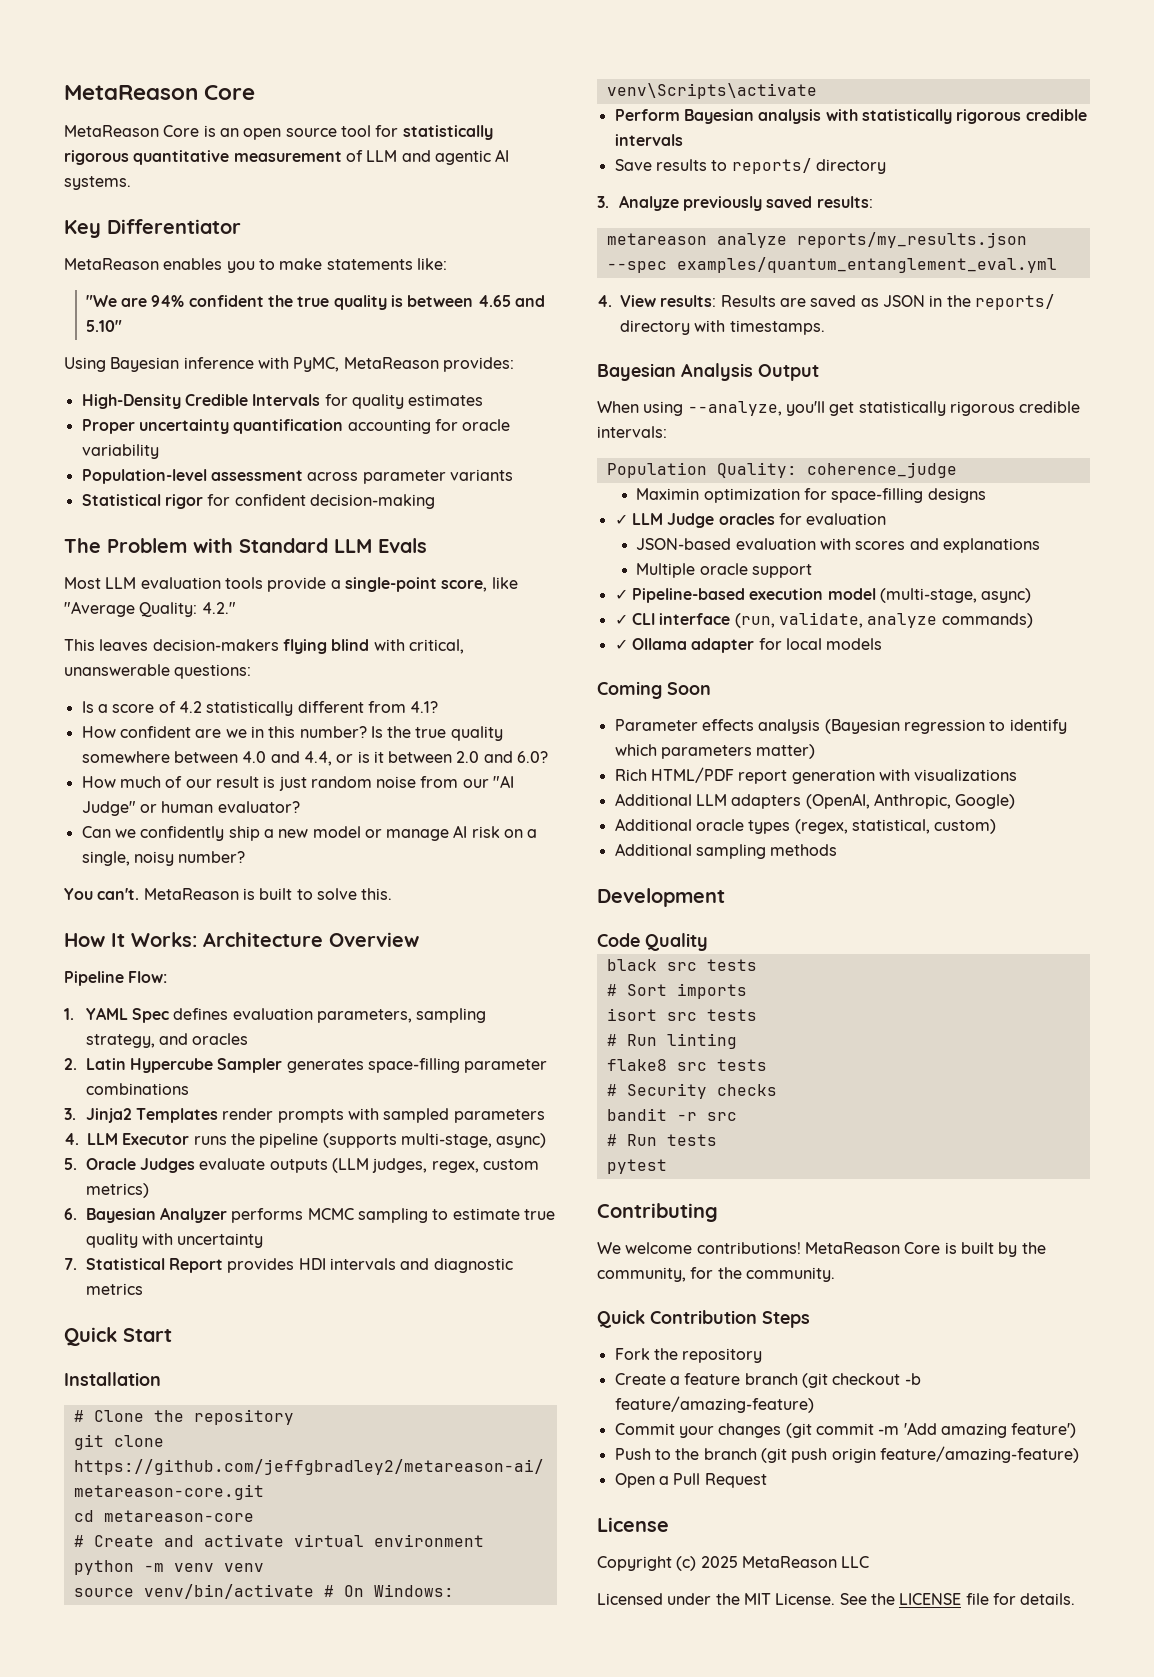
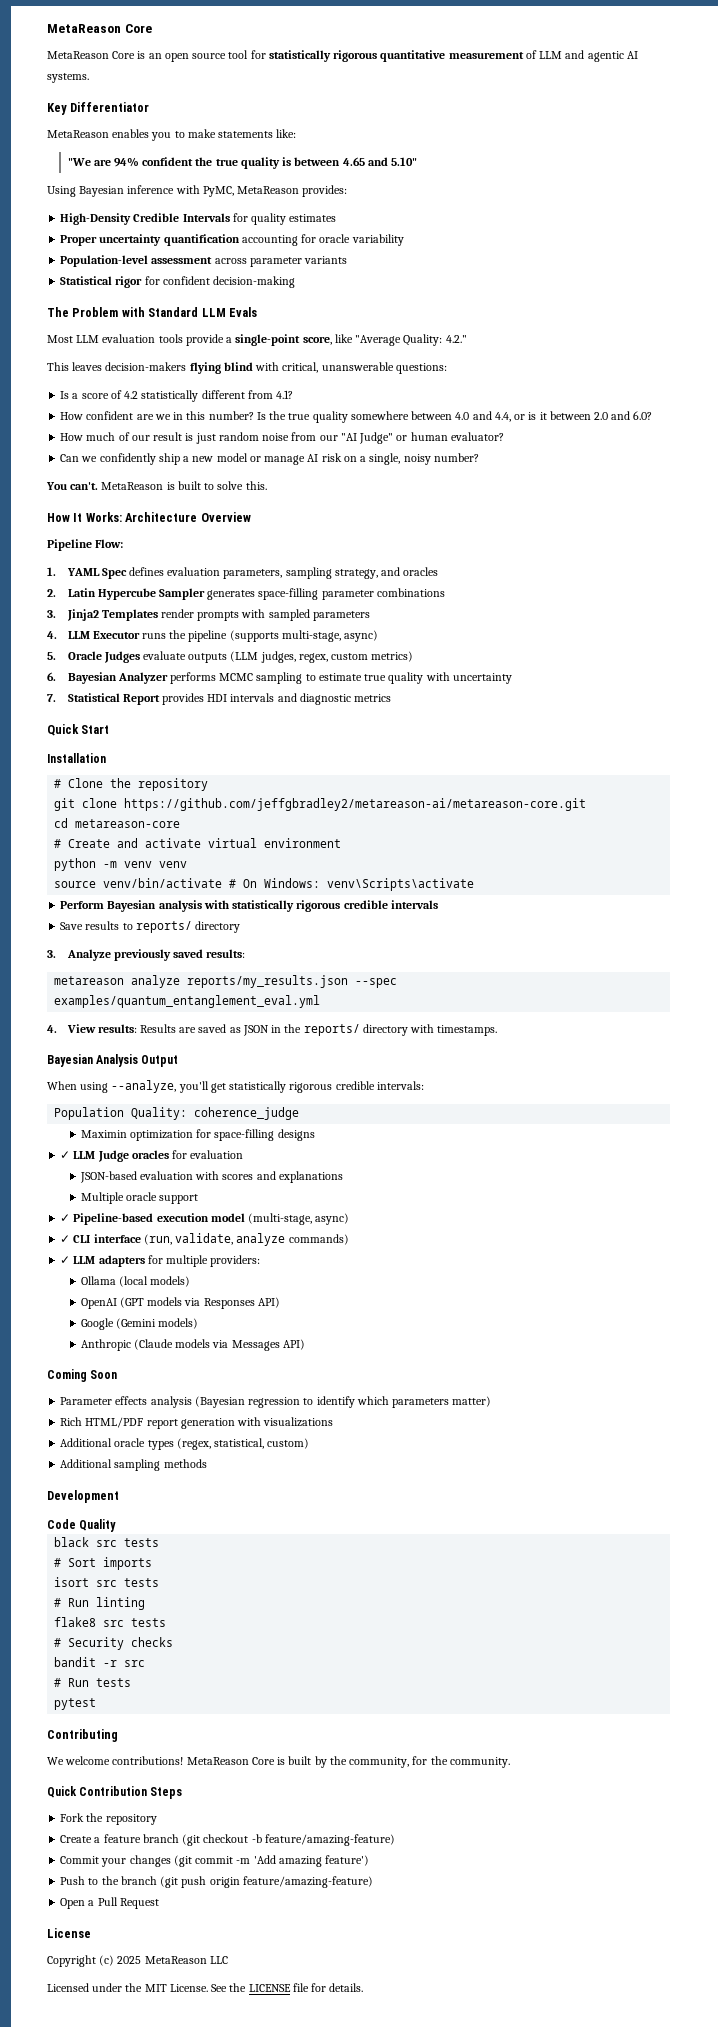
- ✓ Ollama adapter for local models
+ ✓ LLM adapters for multiple providers:
+ Ollama (local models)
+ OpenAI (GPT models via Responses API)
+ Google (Gemini models)
+ Anthropic (Claude models via Messages API)
- Additional LLM adapters (OpenAI, Anthropic, Google)

